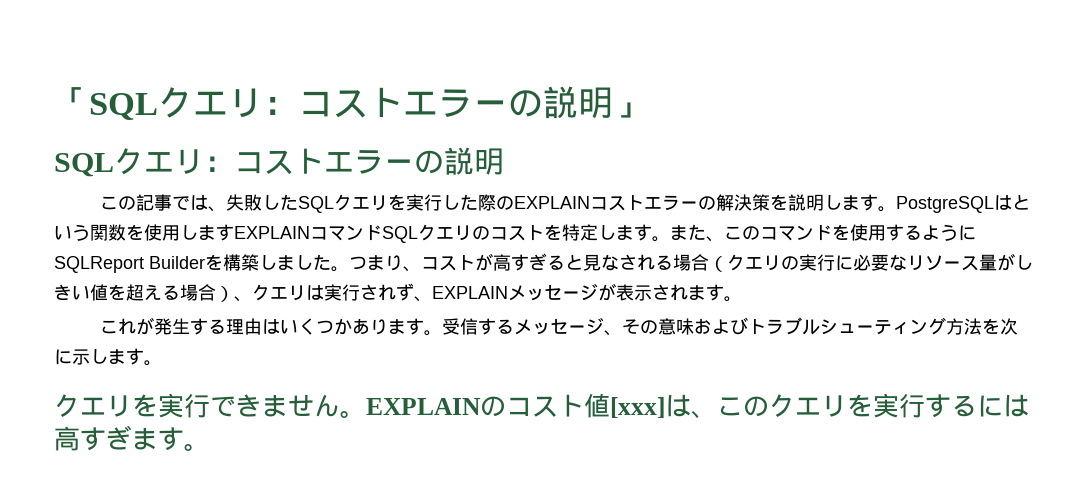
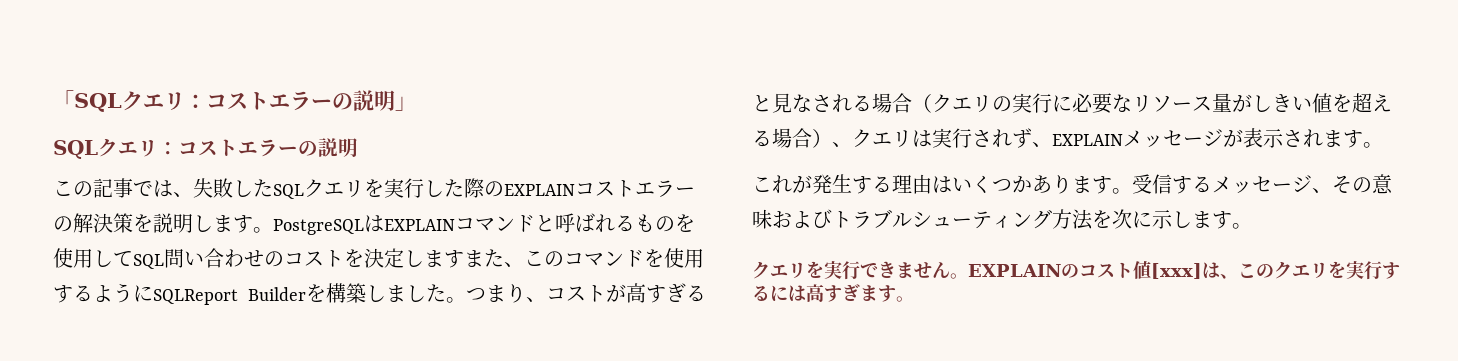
- PostgreSQLはという関数を使用しますEXPLAINコマンドSQLクエリのコストを特定します。また、このコマンドを使用するようにSQLReport Builderを構築しました。
+ PostgreSQLはEXPLAINコマンドと呼ばれるものを使用してSQL問い合わせのコストを決定しますまた、このコマンドを使用するようにSQLReport Builderを構築しました。

